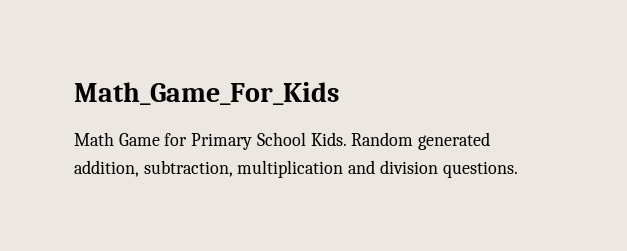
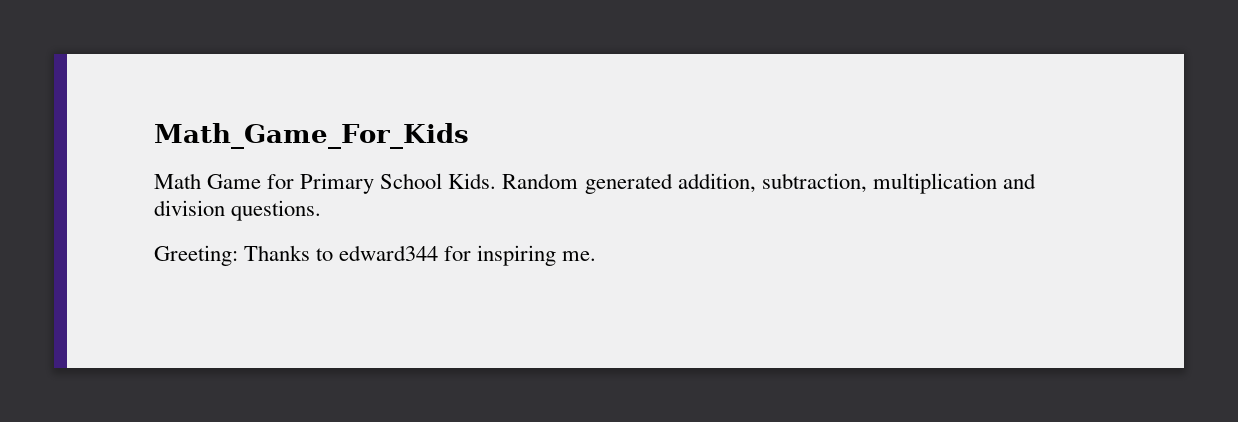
+ Greeting: Thanks to edward344 for inspiring me.

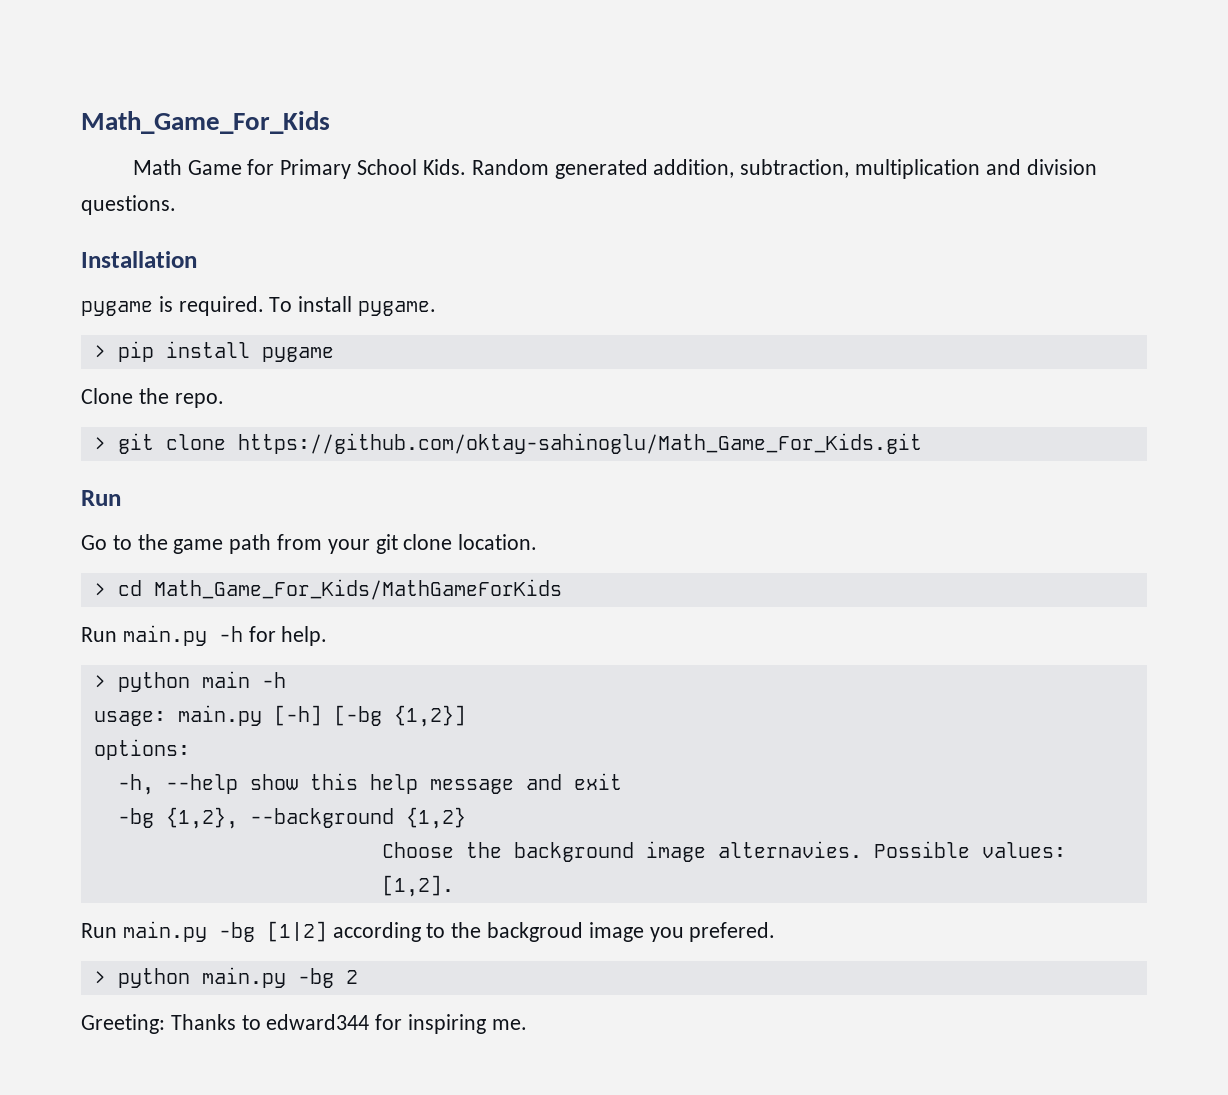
+ Installation
+ pygame is required. To install pygame.
+ > pip install pygame
+ Clone the repo.
+ > git clone https://github.com/oktay-sahinoglu/Math_Game_For_Kids.git
+ Run
+ Go to the game path from your git clone location.
+ > cd Math_Game_For_Kids/MathGameForKids
+ Run main.py -h for help.
+ > python main -h
+ usage: main.py [-h] [-bg {1,2}]
+ options:
+ -h, --help show this help message and exit
+ -bg {1,2}, --background {1,2}
+ Choose the background image alternavies. Possible values: [1,2].
+ Run main.py -bg [1|2] according to the backgroud image you prefered.
+ > python main.py -bg 2

